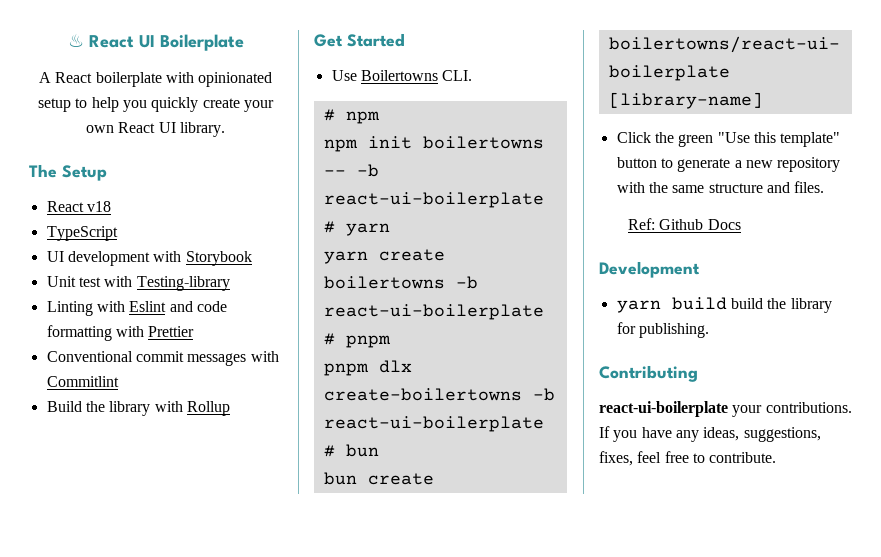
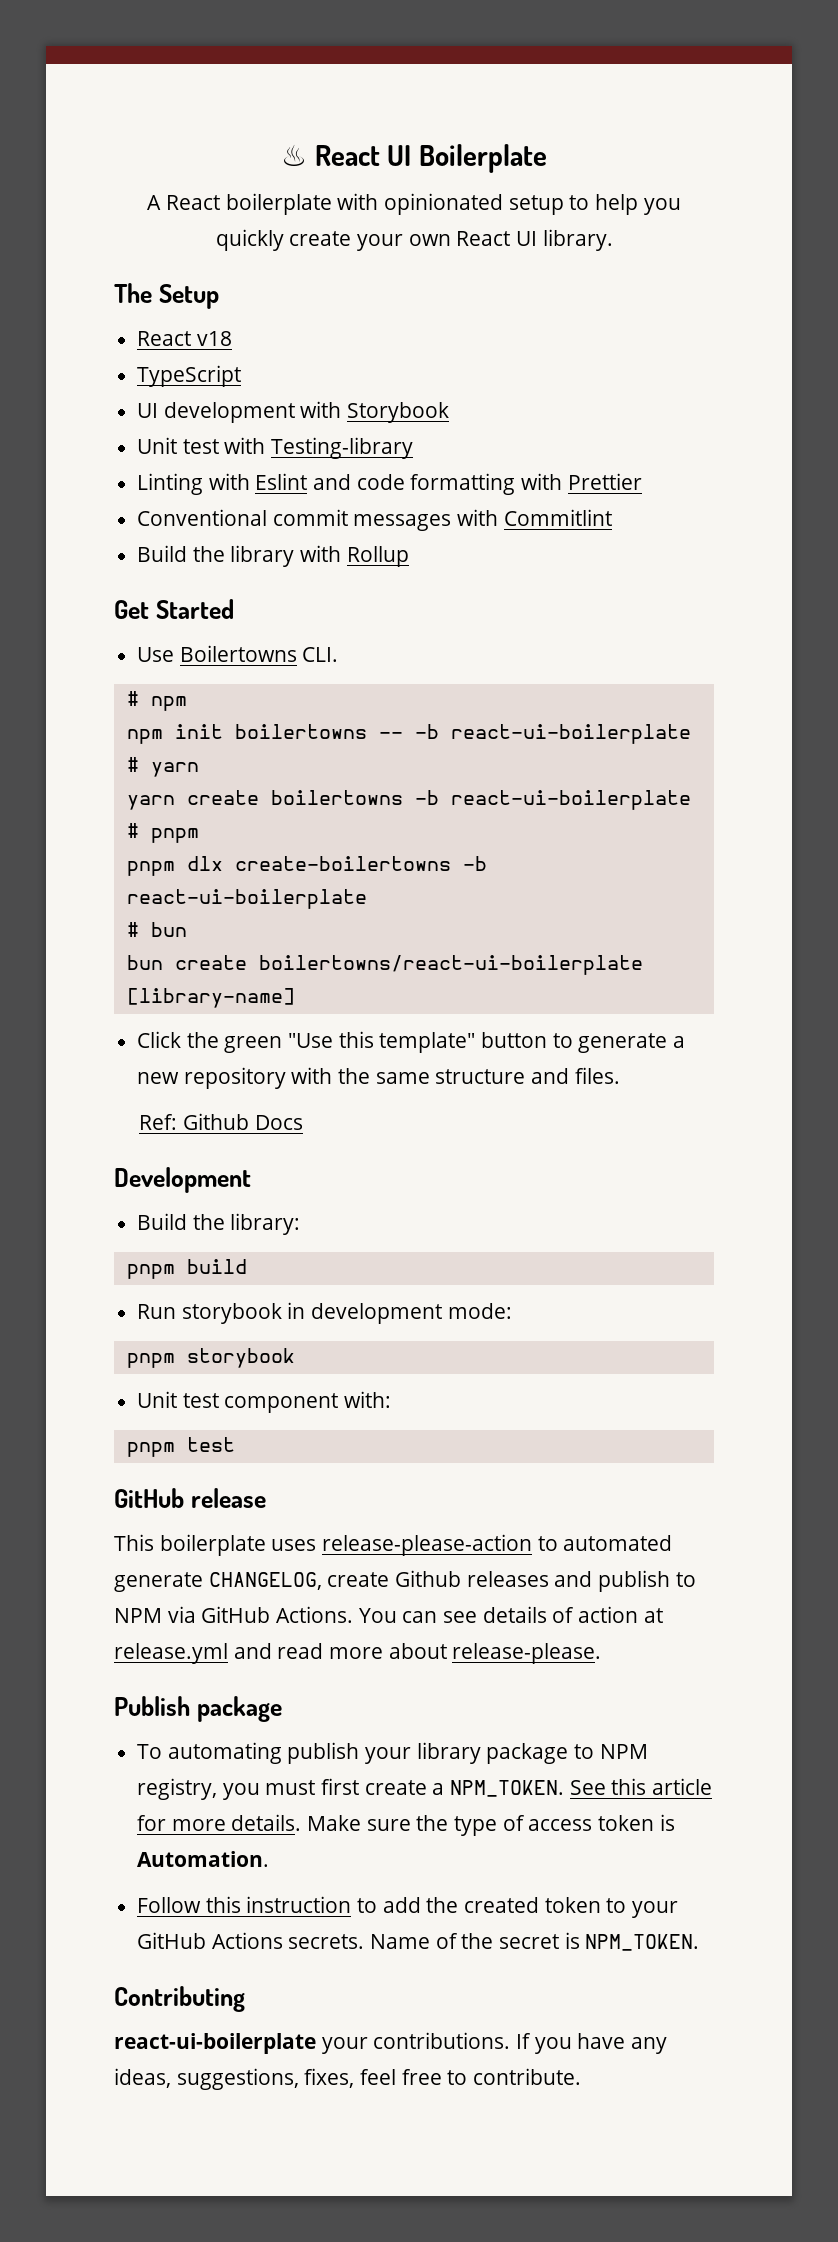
- yarn build build the library for publishing.
+ Build the library:
+ pnpm build
+ Run storybook in development mode:
+ pnpm storybook
+ Unit test component with:
+ pnpm test
+ GitHub release
+ This boilerplate uses release-please-action to automated generate CHANGELOG, create Github releases and publish to NPM via GitHub Actions. You can see details of action at release.yml and read more about release-please.
+ Publish package
+ To automating publish your library package to NPM registry, you must first create a NPM_TOKEN. See this article for more details. Make sure the type of access token is Automation.
+ Follow this instruction to add the created token to your GitHub Actions secrets. Name of the secret is NPM_TOKEN.

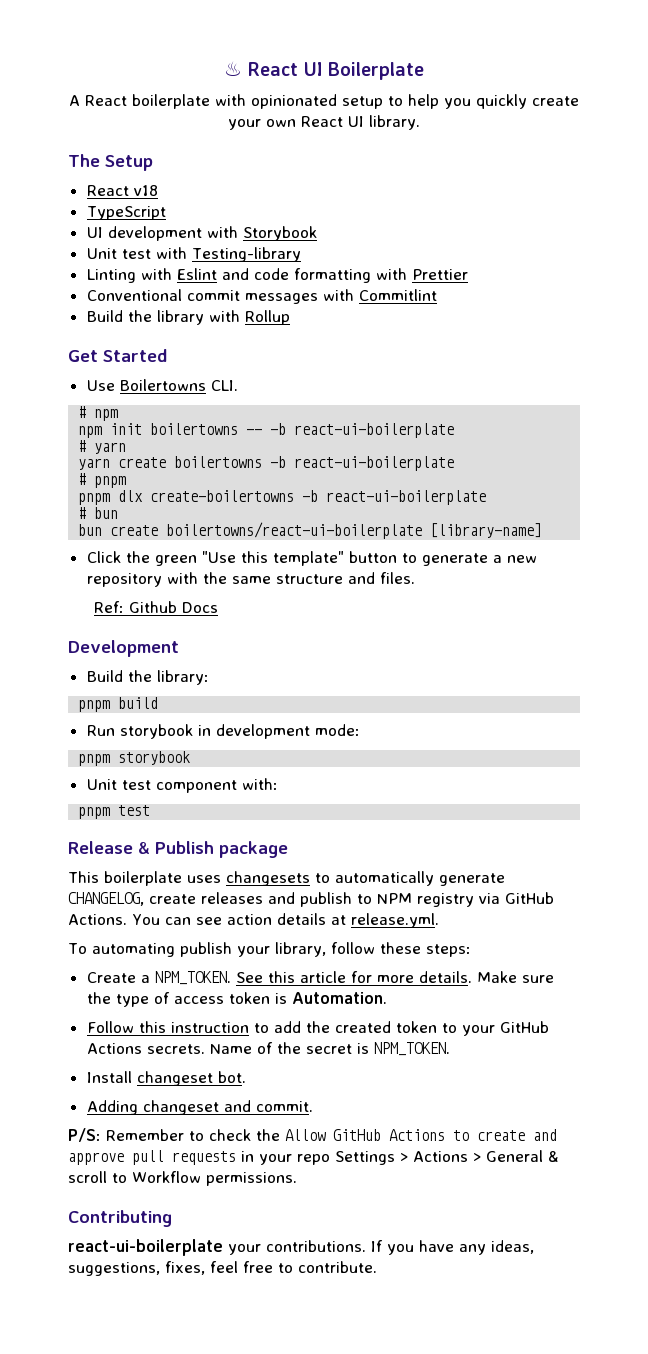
- GitHub release
+ Release & Publish package
- This boilerplate uses release-please-action to automated generate CHANGELOG, create Github releases and publish to NPM via GitHub Actions.
+ This boilerplate uses changesets to automatically generate CHANGELOG, create releases and publish to NPM registry via GitHub Actions.
- You can see details of action at release.yml and read more about release-please.
- Publish package
- To automating publish your library package to NPM registry, you must first create a NPM_TOKEN.
+ You can see action details at release.yml.
+ To automating publish your library, follow these steps:
+ Create a NPM_TOKEN.
+ Install changeset bot.
+ Adding changeset and commit.
+ P/S: Remember to check the Allow GitHub Actions to create and approve pull requests in your repo Settings > Actions > General & scroll to Workflow permissions.

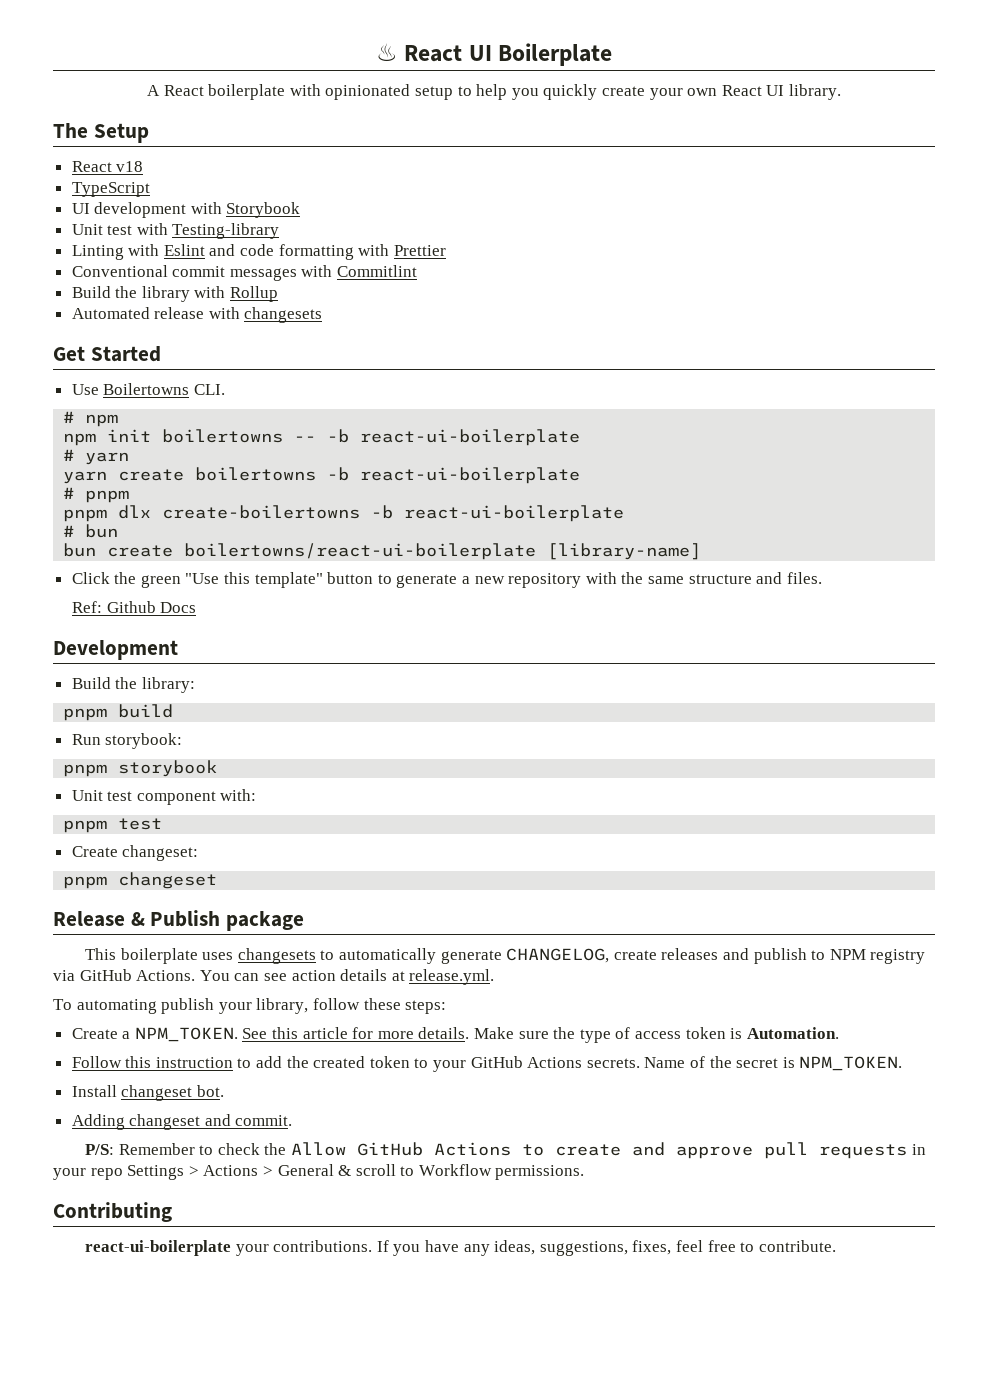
+ Automated release with changesets
- Run storybook in development mode:
+ Run storybook:
+ Create changeset:
+ pnpm changeset

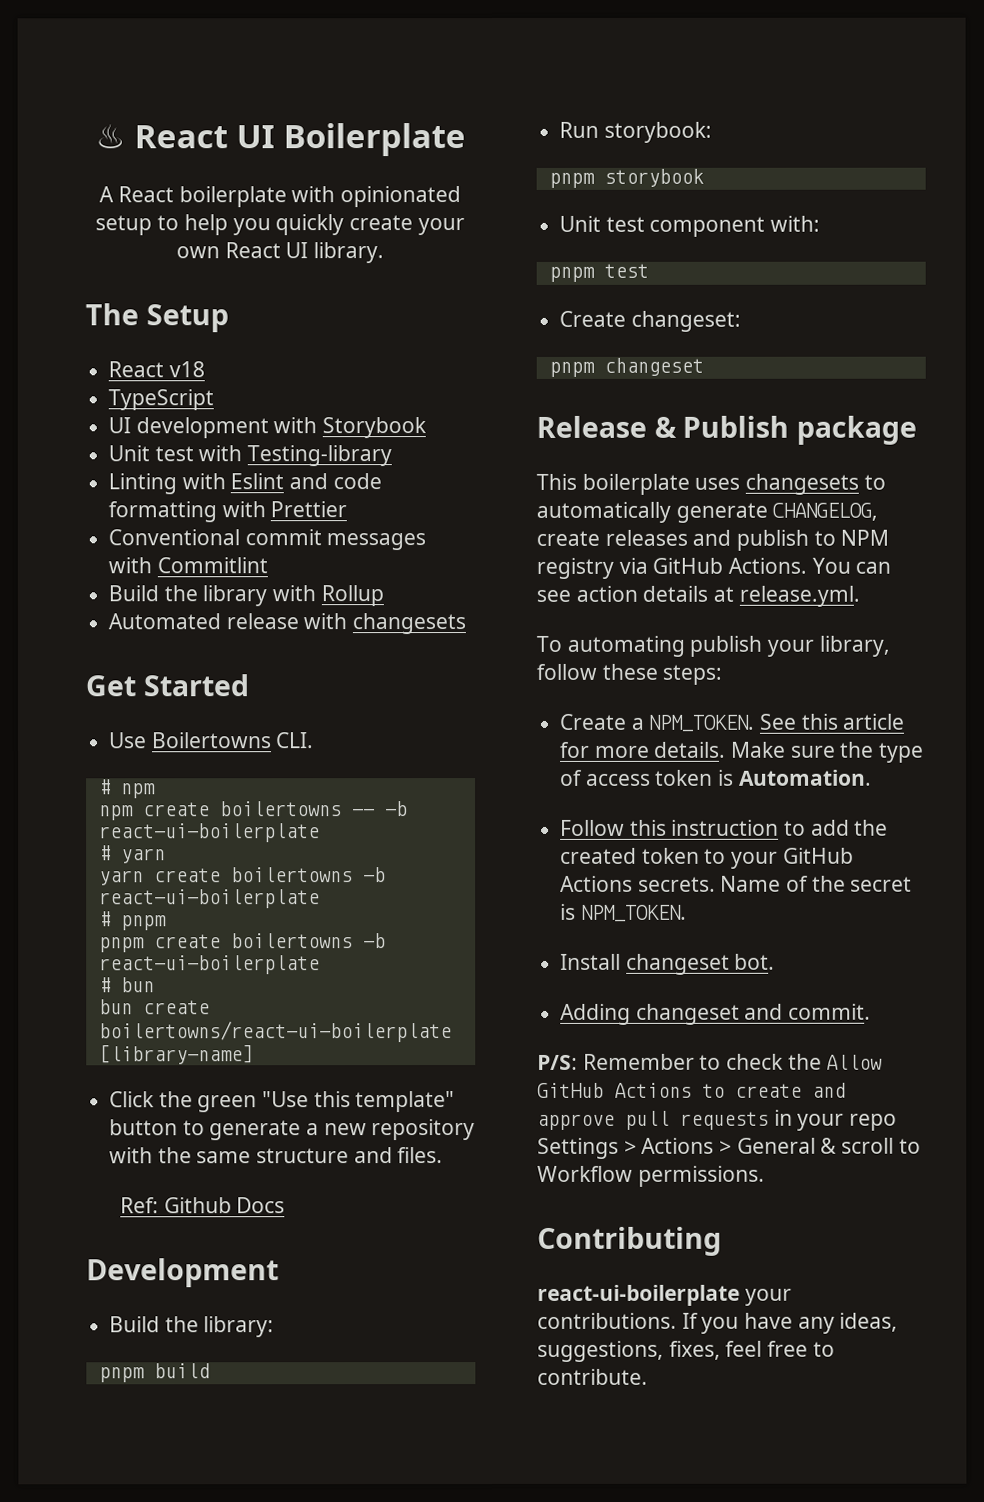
- npm init boilertowns -- -b react-ui-boilerplate
+ npm create boilertowns -- -b react-ui-boilerplate
- pnpm dlx create-boilertowns -b react-ui-boilerplate
+ pnpm create boilertowns -b react-ui-boilerplate

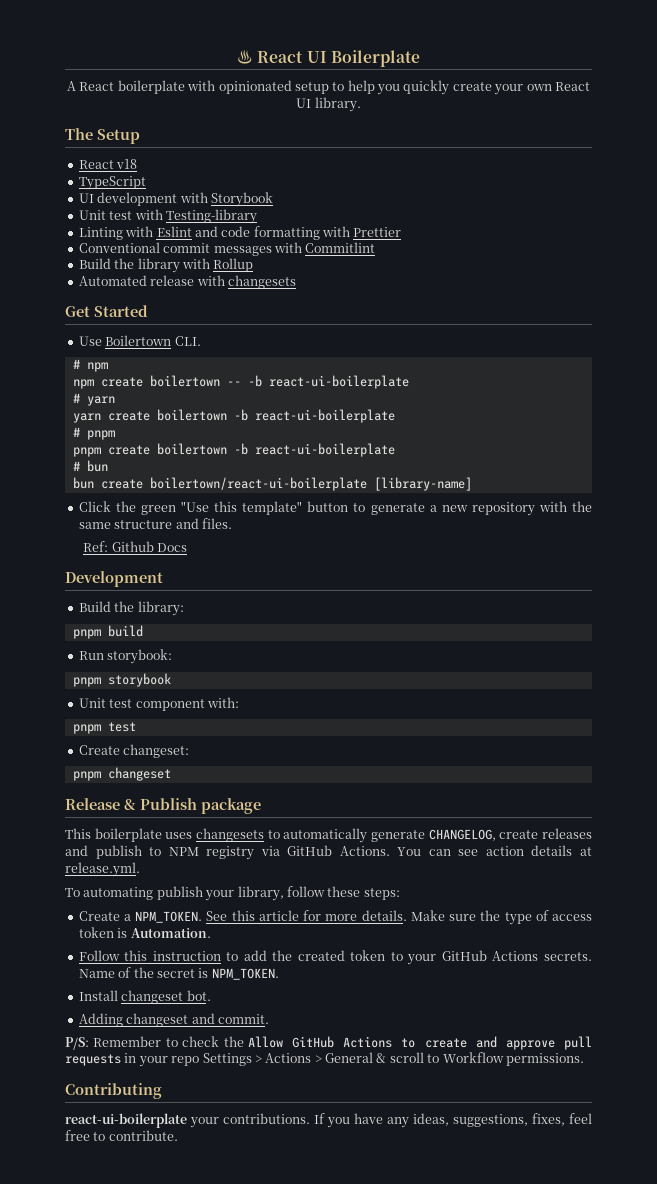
- Use Boilertowns CLI.
+ Use Boilertown CLI.
- npm create boilertowns -- -b react-ui-boilerplate
+ npm create boilertown -- -b react-ui-boilerplate
- yarn create boilertowns -b react-ui-boilerplate
+ yarn create boilertown -b react-ui-boilerplate
- pnpm create boilertowns -b react-ui-boilerplate
+ pnpm create boilertown -b react-ui-boilerplate
- bun create boilertowns/react-ui-boilerplate [library-name]
+ bun create boilertown/react-ui-boilerplate [library-name]

